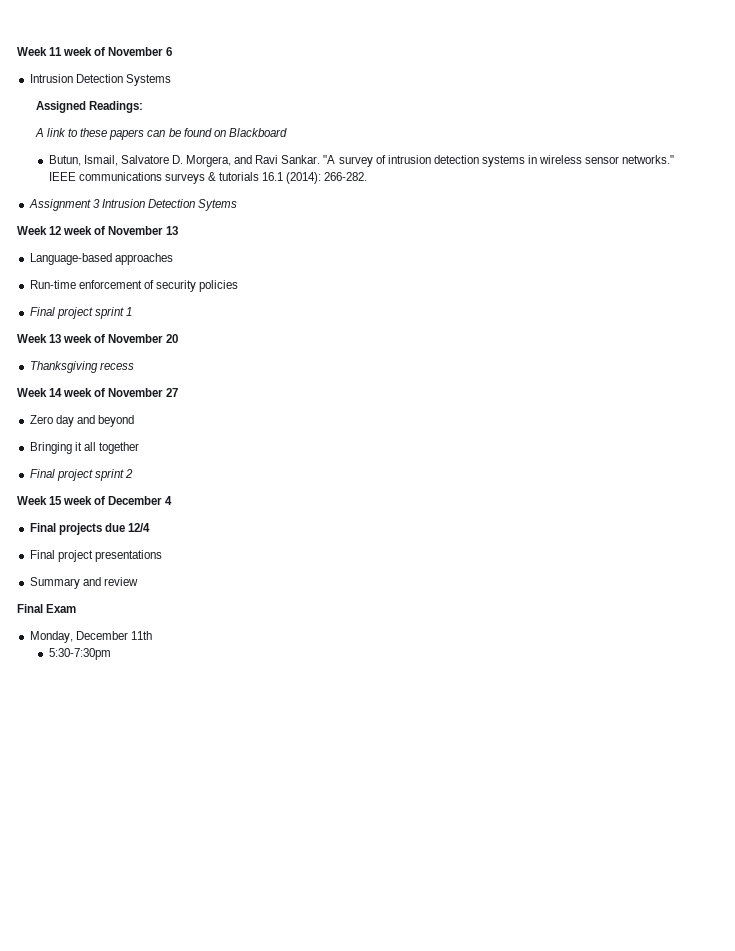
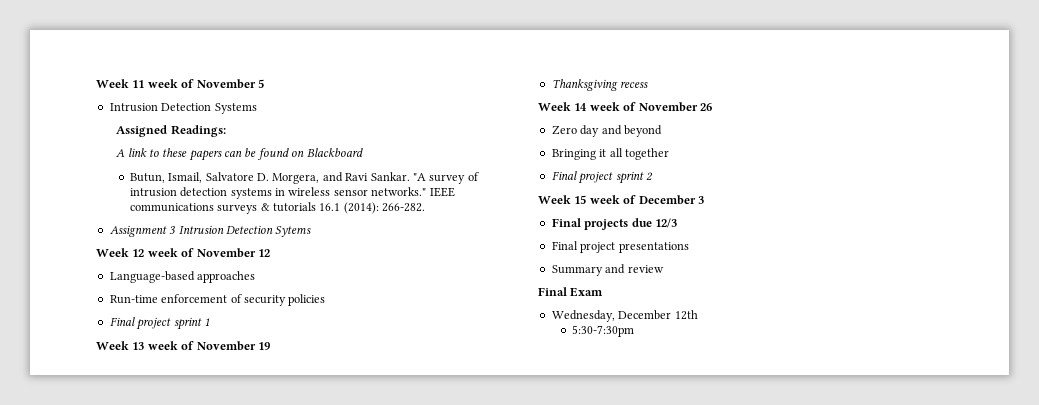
- Week 11 week of November 6
+ Week 11 week of November 5
- Week 12 week of November 13
+ Week 12 week of November 12
- Week 13 week of November 20
+ Week 13 week of November 19
- Week 14 week of November 27
+ Week 14 week of November 26
- Week 15 week of December 4
+ Week 15 week of December 3
- Final projects due 12/4
+ Final projects due 12/3
- Monday, December 11th
+ Wednesday, December 12th

